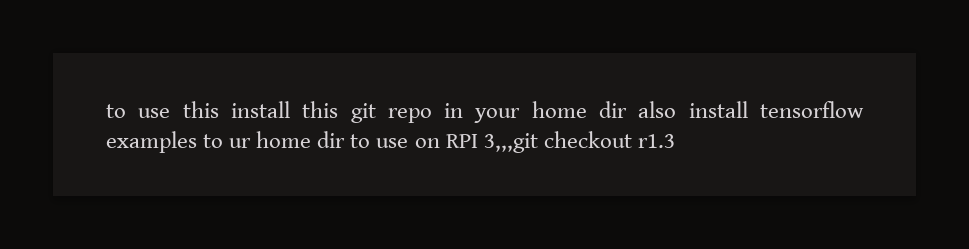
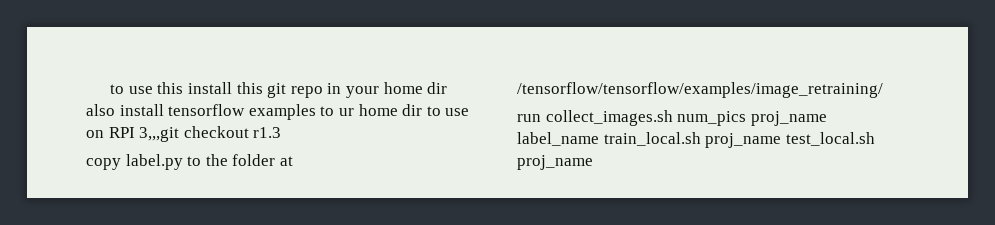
+ copy label.py to the folder at /tensorflow/tensorflow/examples/image_retraining/
+ run collect_images.sh num_pics proj_name label_name train_local.sh proj_name test_local.sh proj_name

